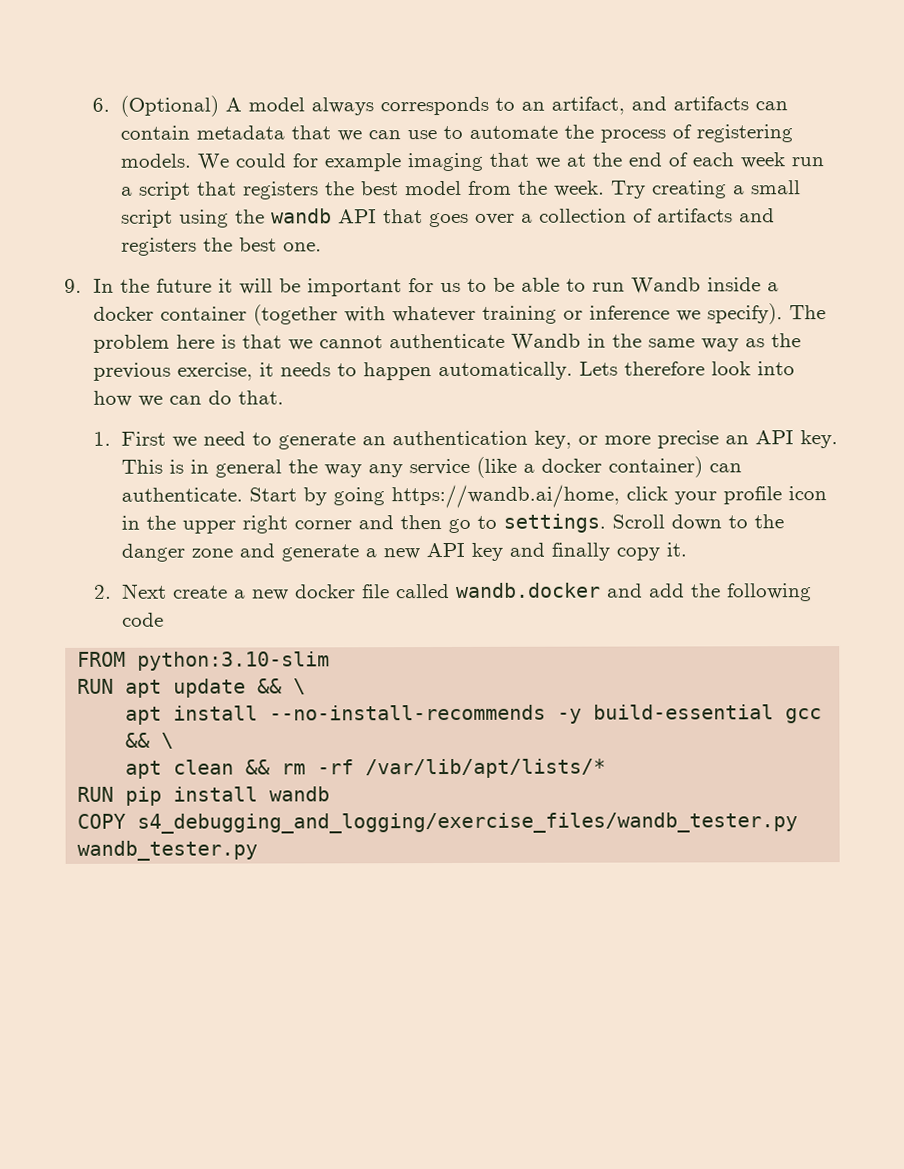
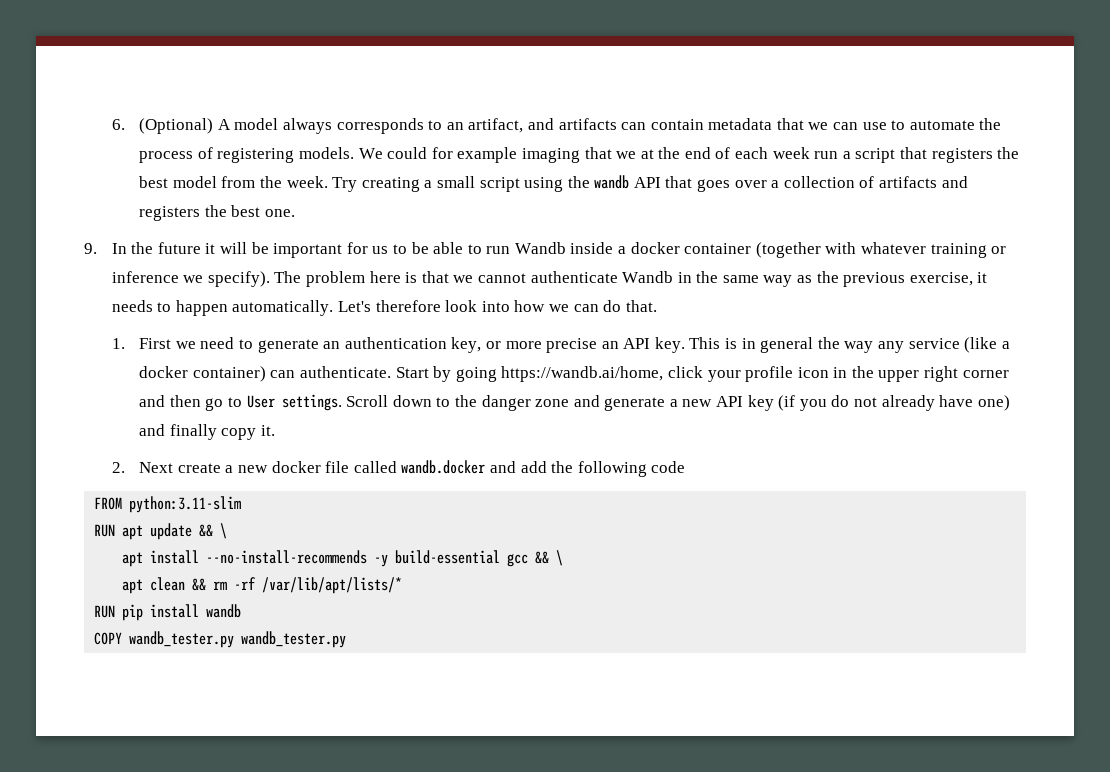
- Lets therefore look into how we can do that.
+ Let's therefore look into how we can do that.
- Start by going https://wandb.ai/home, click your profile icon in the upper right corner and then go to settings.
+ Start by going https://wandb.ai/home, click your profile icon in the upper right corner and then go to User settings.
- Scroll down to the danger zone and generate a new API key and finally copy it.
+ Scroll down to the danger zone and generate a new API key (if you do not already have one) and finally copy it.
- FROM python:3.10-slim
+ FROM python:3.11-slim
- COPY s4_debugging_and_logging/exercise_files/wandb_tester.py wandb_tester.py
+ COPY wandb_tester.py wandb_tester.py

